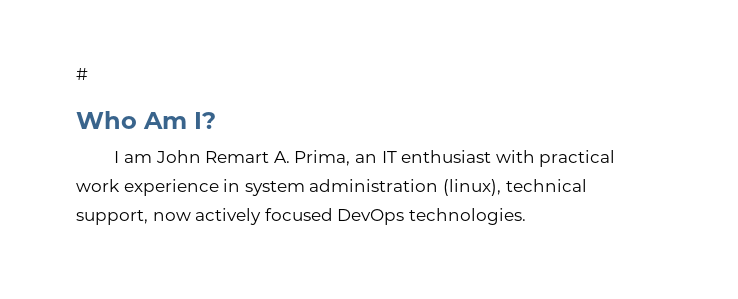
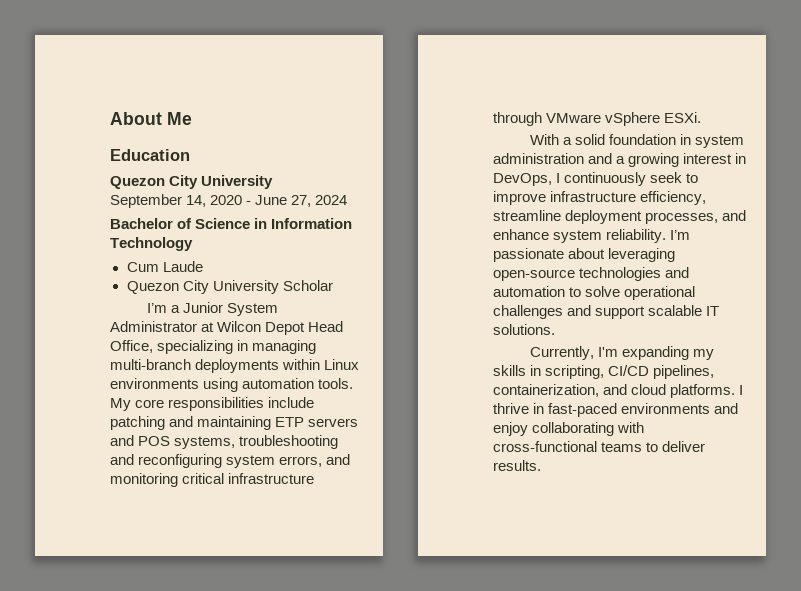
- #
- Who Am I?
- I am John Remart A. Prima, an IT enthusiast with practical work experience in system administration (linux), technical support, now actively focused DevOps technologies.
+ About Me
+ Education
+ Quezon City University
+ September 14, 2020 - June 27, 2024
+ Bachelor of Science in Information Technology
+ Cum Laude
+ Quezon City University Scholar
+ I’m a Junior System Administrator at Wilcon Depot Head Office, specializing in managing multi-branch deployments within Linux environments using automation tools. My core responsibilities include patching and maintaining ETP servers and POS systems, troubleshooting and reconfiguring system errors, and monitoring critical infrastructure through VMware vSphere ESXi.
+ With a solid foundation in system administration and a growing interest in DevOps, I continuously seek to improve infrastructure efficiency, streamline deployment processes, and enhance system reliability. I’m passionate about leveraging open-source technologies and automation to solve operational challenges and support scalable IT solutions.
+ Currently, I'm expanding my skills in scripting, CI/CD pipelines, containerization, and cloud platforms. I thrive in fast-paced environments and enjoy collaborating with cross-functional teams to deliver results.

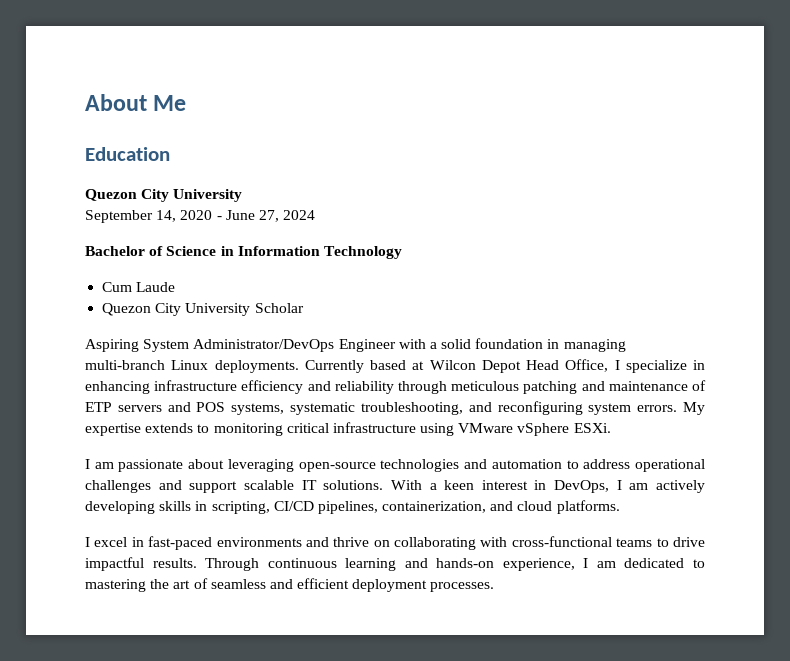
- I’m a Junior System Administrator at Wilcon Depot Head Office, specializing in managing multi-branch deployments within Linux environments using automation tools. My core responsibilities include patching and maintaining ETP servers and POS systems, troubleshooting and reconfiguring system errors, and monitoring critical infrastructure through VMware vSphere ESXi.
+ Aspiring System Administrator/DevOps Engineer with a solid foundation in managing multi-branch Linux deployments. Currently based at Wilcon Depot Head Office, I specialize in enhancing infrastructure efficiency and reliability through meticulous patching and maintenance of ETP servers and POS systems, systematic troubleshooting, and reconfiguring system errors. My expertise extends to monitoring critical infrastructure using VMware vSphere ESXi.
- With a solid foundation in system administration and a growing interest in DevOps, I continuously seek to improve infrastructure efficiency, streamline deployment processes, and enhance system reliability. I’m passionate about leveraging open-source technologies and automation to solve operational challenges and support scalable IT solutions.
- Currently, I'm expanding my skills in scripting, CI/CD pipelines, containerization, and cloud platforms. I thrive in fast-paced environments and enjoy collaborating with cross-functional teams to deliver results.
+ I am passionate about leveraging open-source technologies and automation to address operational challenges and support scalable IT solutions. With a keen interest in DevOps, I am actively developing skills in scripting, CI/CD pipelines, containerization, and cloud platforms.
+ I excel in fast-paced environments and thrive on collaborating with cross-functional teams to drive impactful results. Through continuous learning and hands-on experience, I am dedicated to mastering the art of seamless and efficient deployment processes.

